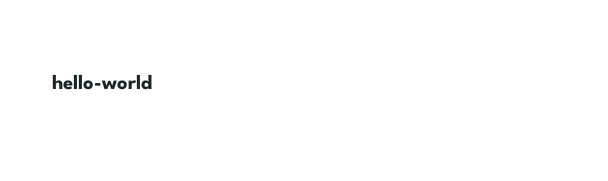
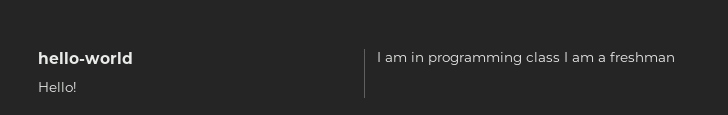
+ Hello!
+ I am in programming class I am a freshman

